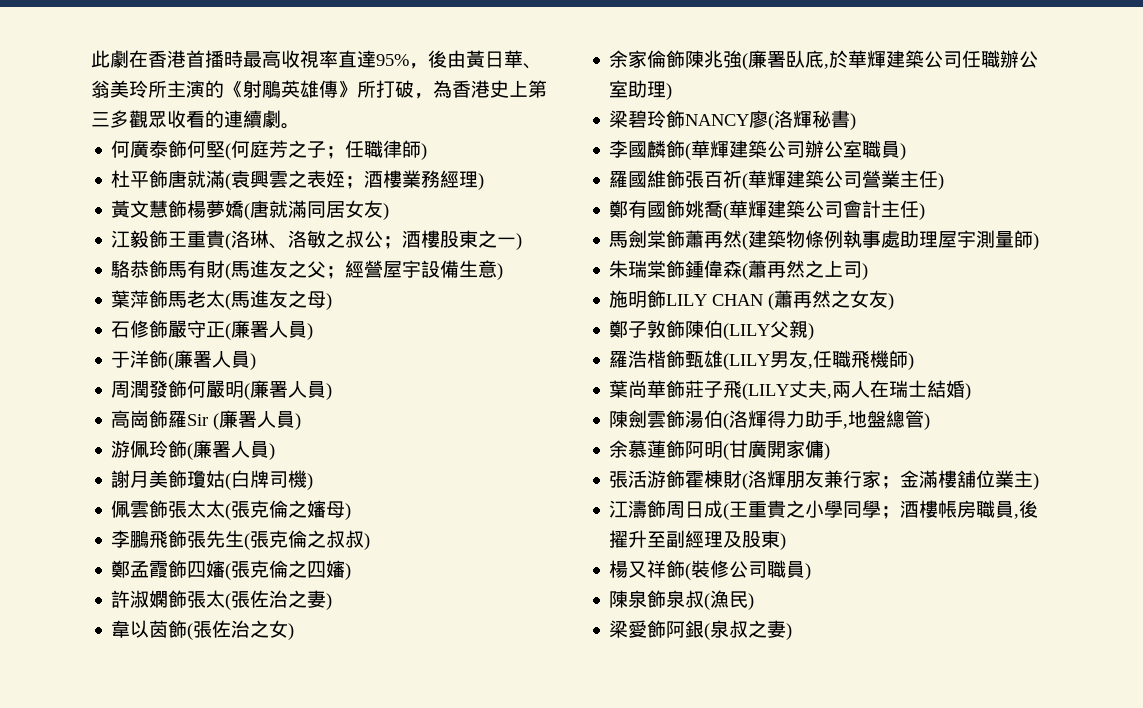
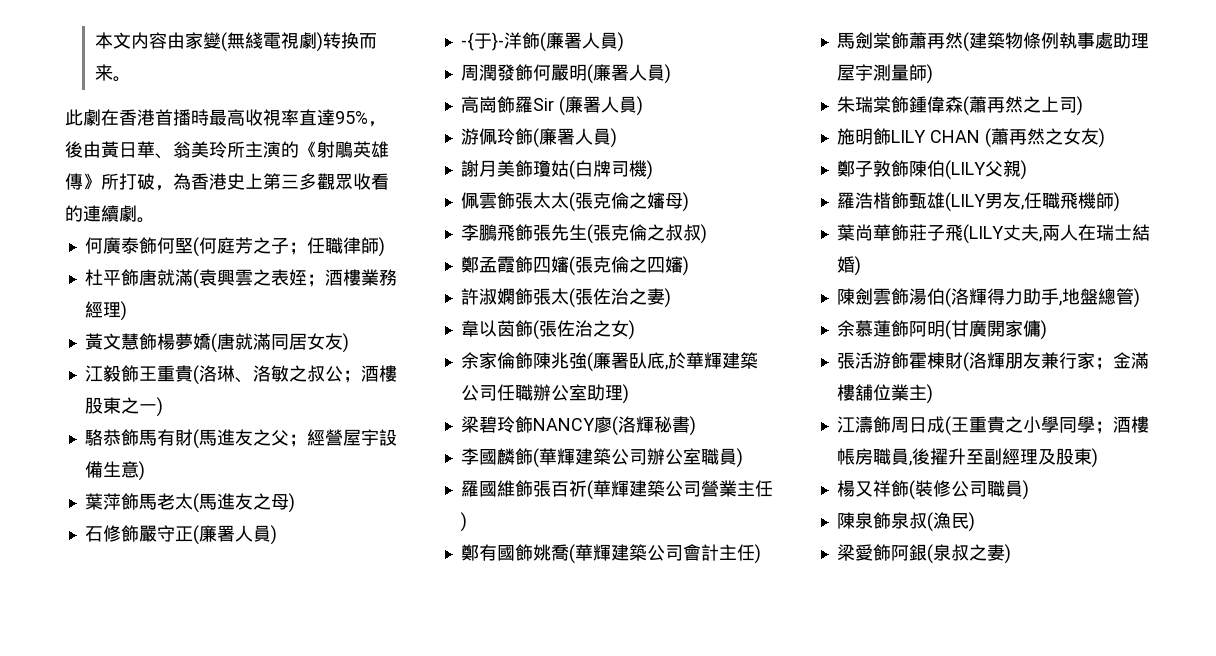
+ 本文内容由家變(無綫電視劇)转换而来。
- 于洋飾(廉署人員)
+ -{于}-洋飾(廉署人員)

